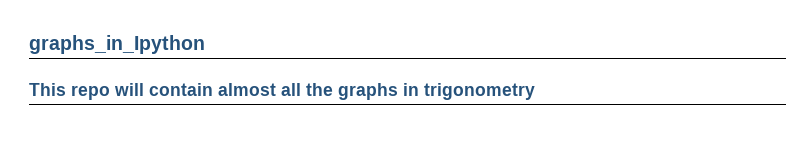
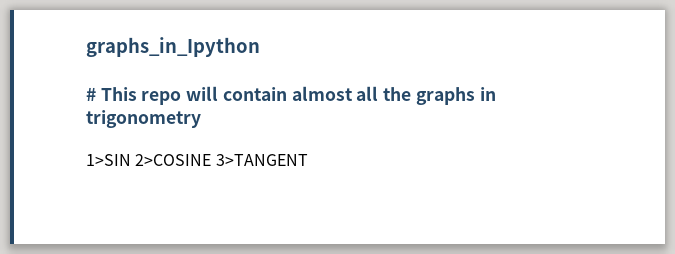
- This repo will contain almost all the graphs in trigonometry
+ # This repo will contain almost all the graphs in trigonometry
+ 1>SIN 2>COSINE 3>TANGENT

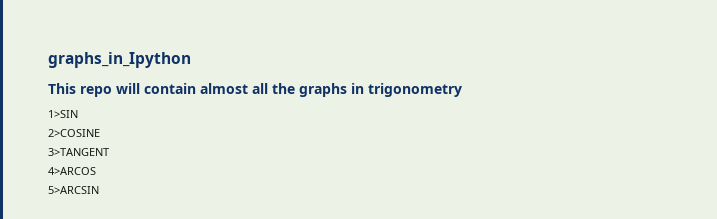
- # This repo will contain almost all the graphs in trigonometry
+ This repo will contain almost all the graphs in trigonometry
- 1>SIN 2>COSINE 3>TANGENT
+ 1>SIN
+ 2>COSINE
+ 3>TANGENT
+ 4>ARCOS
+ 5>ARCSIN

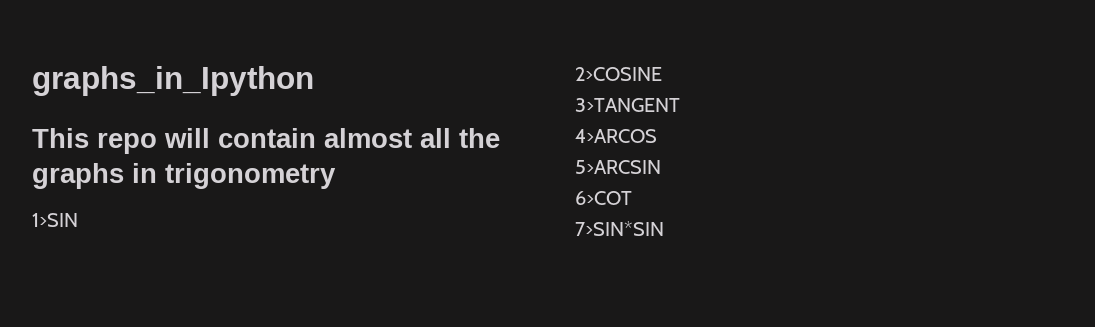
+ 6>COT
+ 7>SIN*SIN

